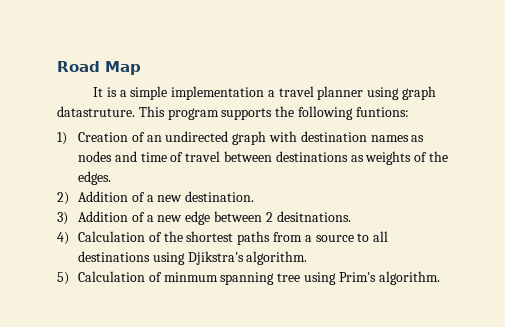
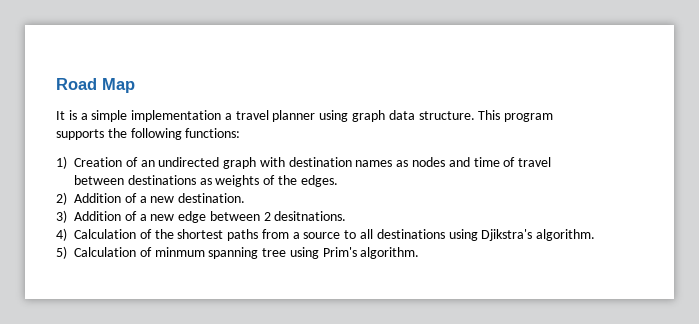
- It is a simple implementation a travel planner using graph datastruture.
+ It is a simple implementation a travel planner using graph data structure.
- This program supports the following funtions:
+ This program supports the following functions:

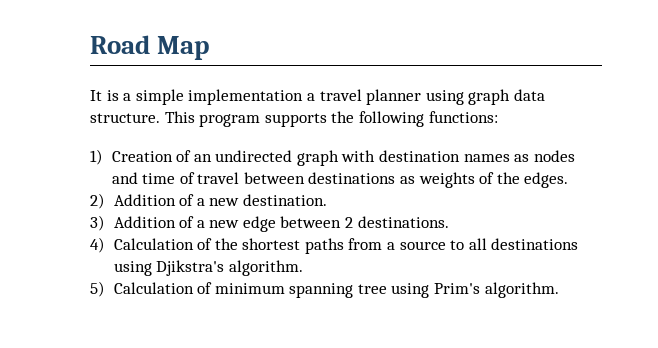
- 3) Addition of a new edge between 2 desitnations.
+ 3) Addition of a new edge between 2 destinations.
- 5) Calculation of minmum spanning tree using Prim's algorithm.
+ 5) Calculation of minimum spanning tree using Prim's algorithm.

